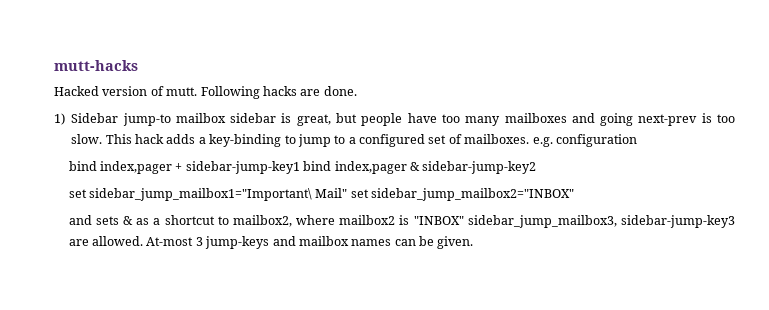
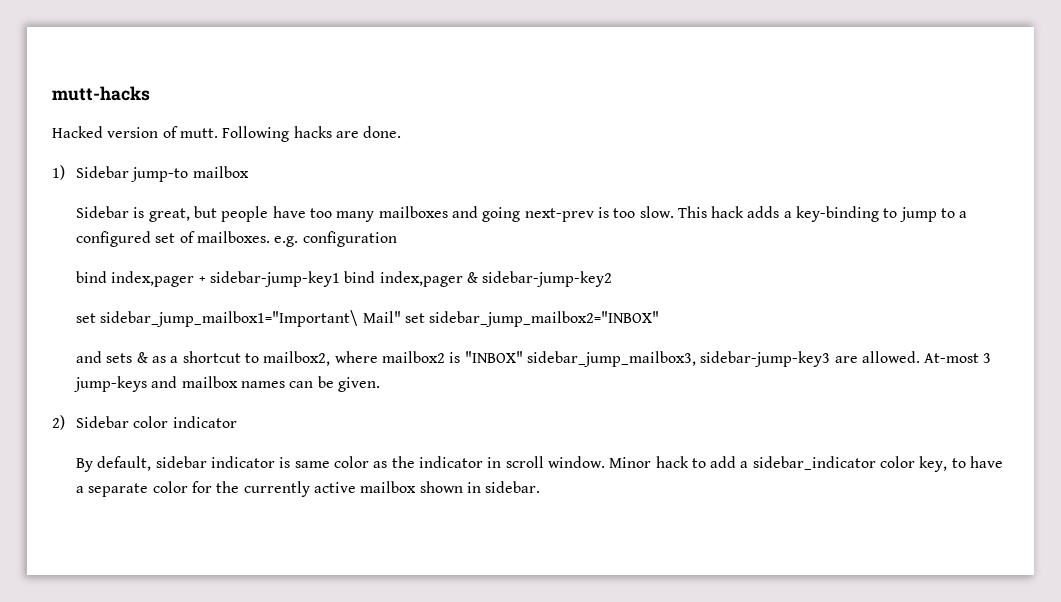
- 1) Sidebar jump-to mailbox sidebar is great, but people have too many mailboxes and going next-prev is too slow.
+ 1) Sidebar jump-to mailbox
+ Sidebar is great, but people have too many mailboxes and going next-prev is too slow.
+ 2) Sidebar color indicator
+ By default, sidebar indicator is same color as the indicator in scroll window. Minor hack to add a sidebar_indicator color key, to have a separate color for the currently active mailbox shown in sidebar.

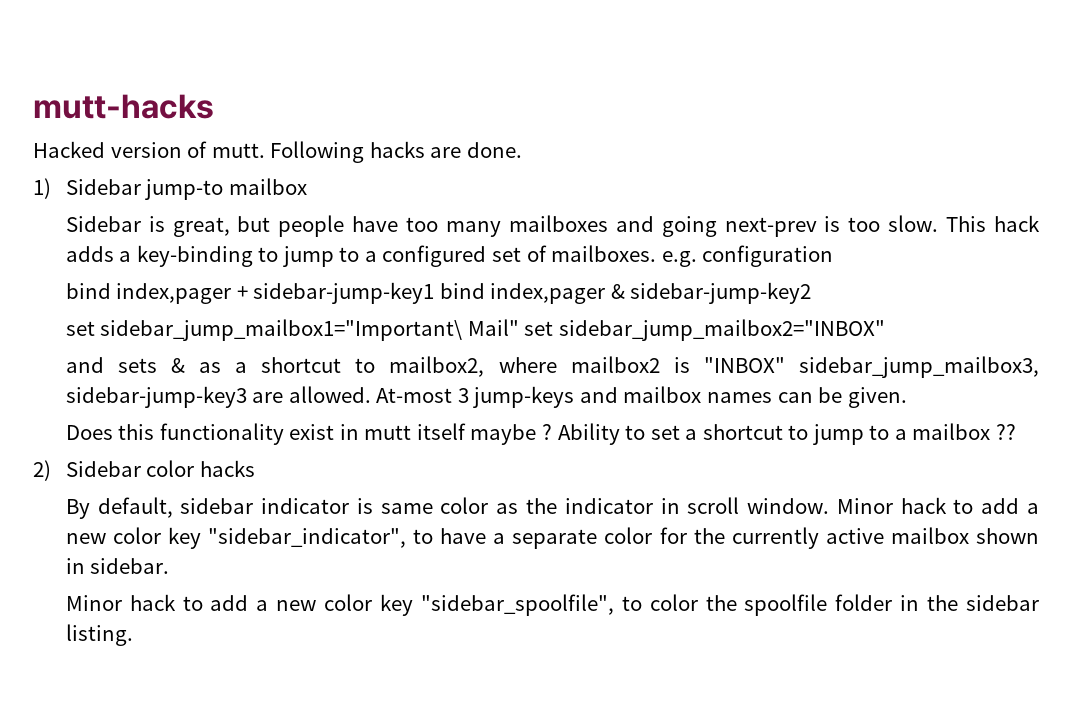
+ Does this functionality exist in mutt itself maybe ? Ability to set a shortcut to jump to a mailbox ??
- 2) Sidebar color indicator
+ 2) Sidebar color hacks
- Minor hack to add a sidebar_indicator color key, to have a separate color for the currently active mailbox shown in sidebar.
+ Minor hack to add a new color key "sidebar_indicator", to have a separate color for the currently active mailbox shown in sidebar.
+ Minor hack to add a new color key "sidebar_spoolfile", to color the spoolfile folder in the sidebar listing.

